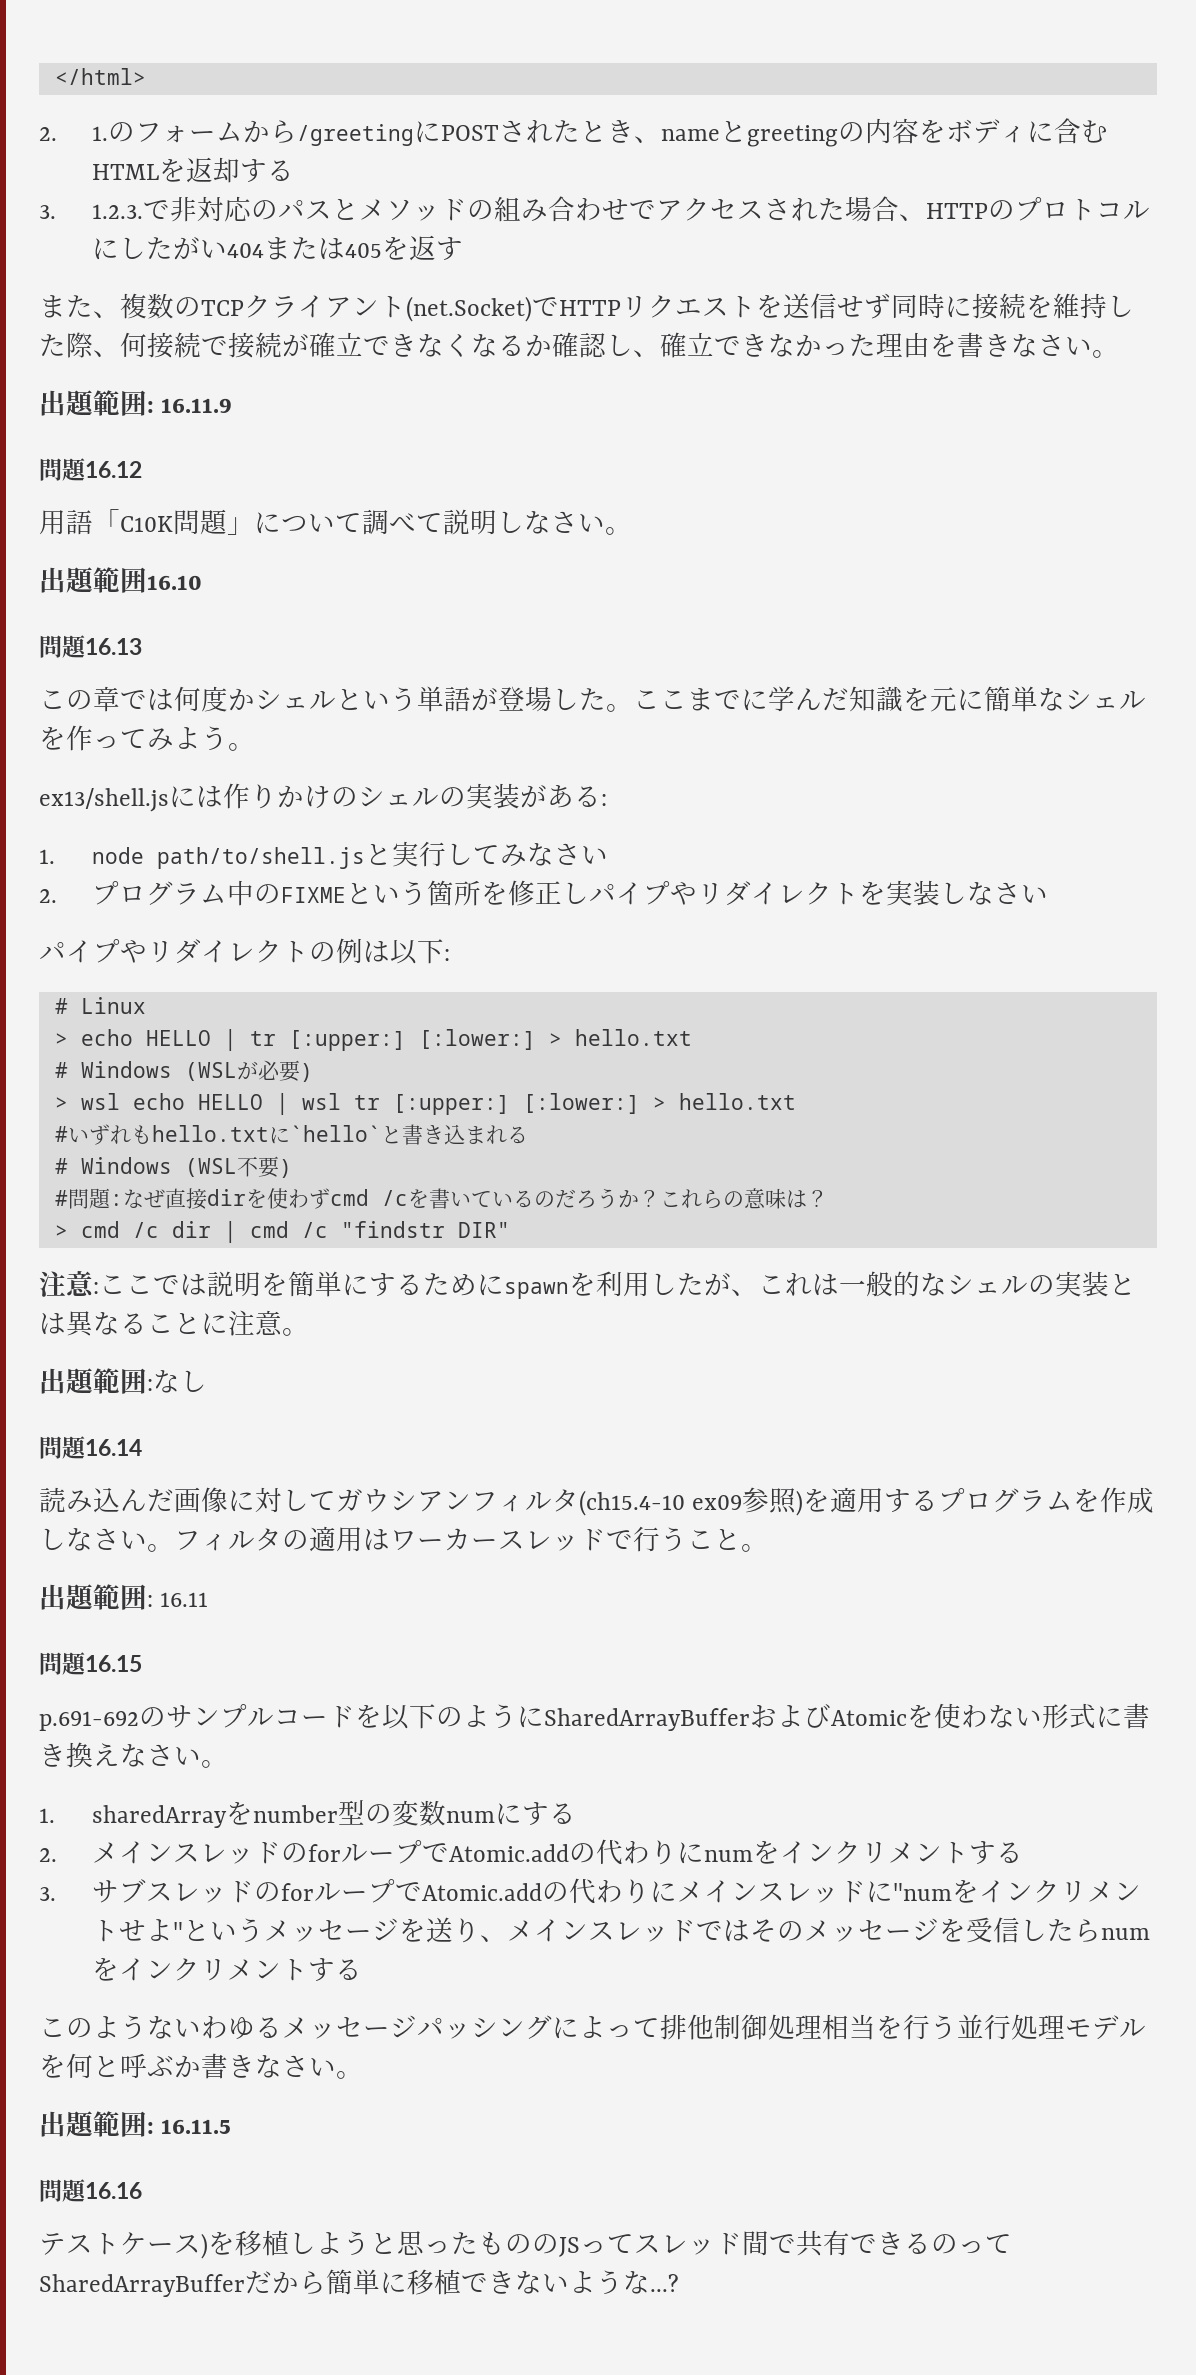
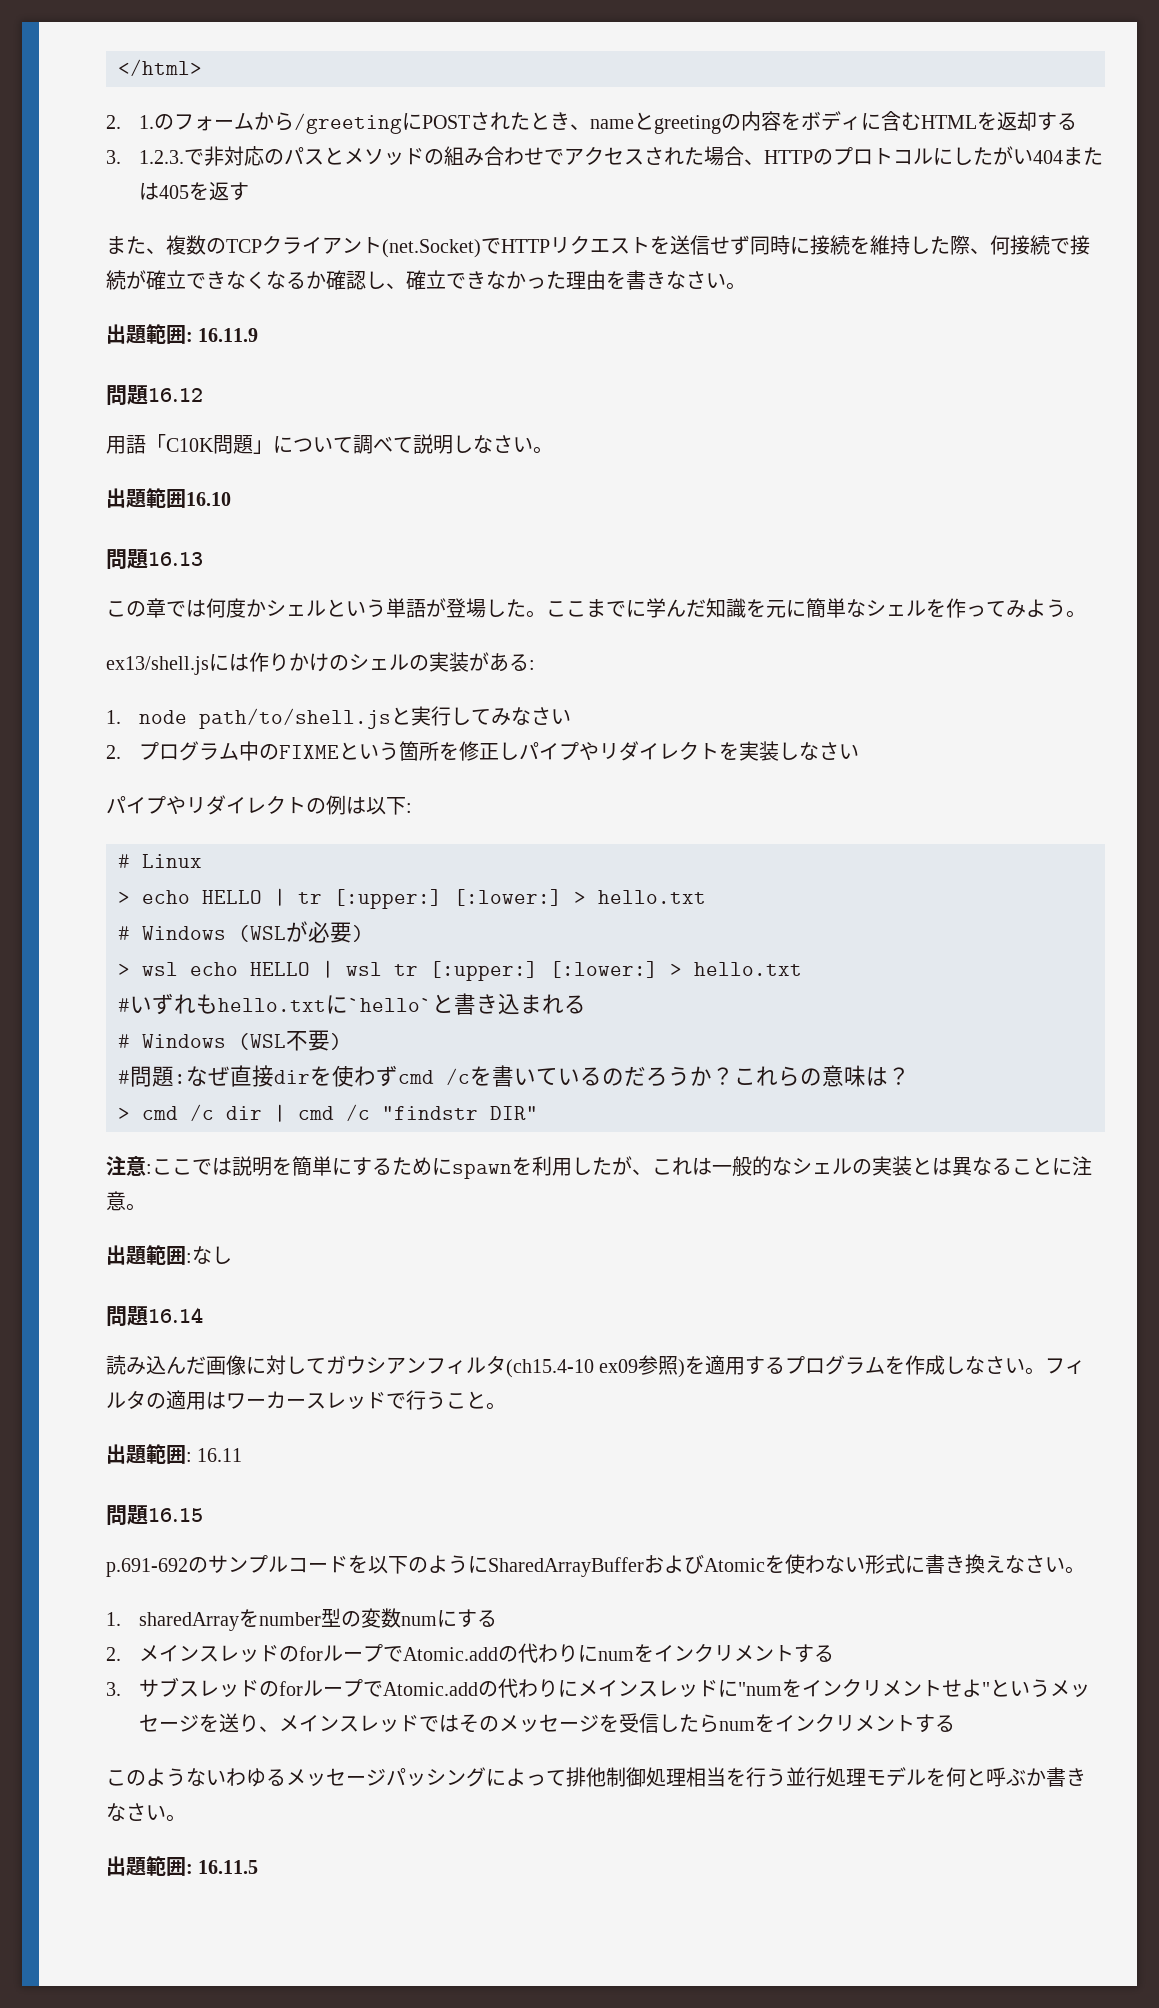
- 問題16.16
- テストケース)を移植しようと思ったもののJSってスレッド間で共有できるのってSharedArrayBufferだから簡単に移植できないような...?

